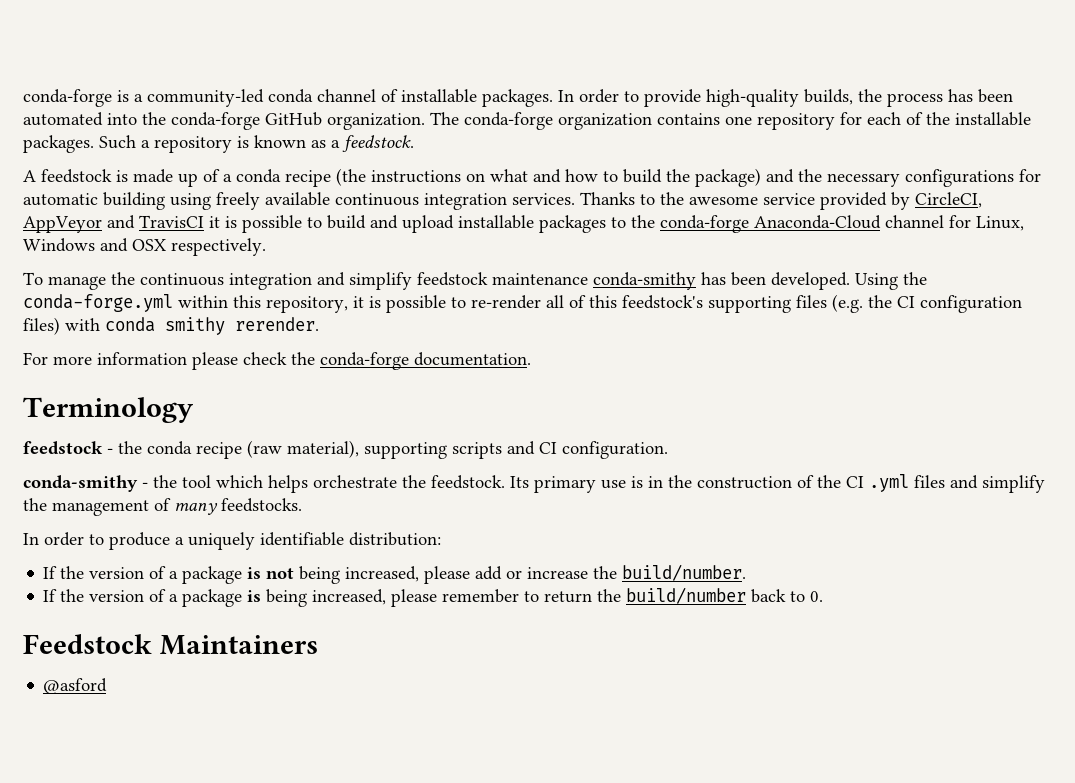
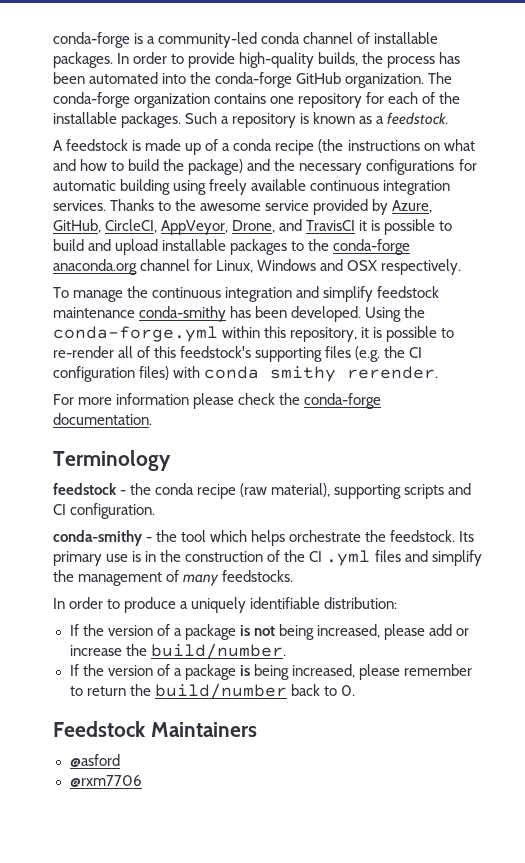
- Thanks to the awesome service provided by CircleCI, AppVeyor and TravisCI it is possible to build and upload installable packages to the conda-forge Anaconda-Cloud channel for Linux, Windows and OSX respectively.
+ Thanks to the awesome service provided by Azure, GitHub, CircleCI, AppVeyor, Drone, and TravisCI it is possible to build and upload installable packages to the conda-forge anaconda.org channel for Linux, Windows and OSX respectively.
+ @rxm7706

